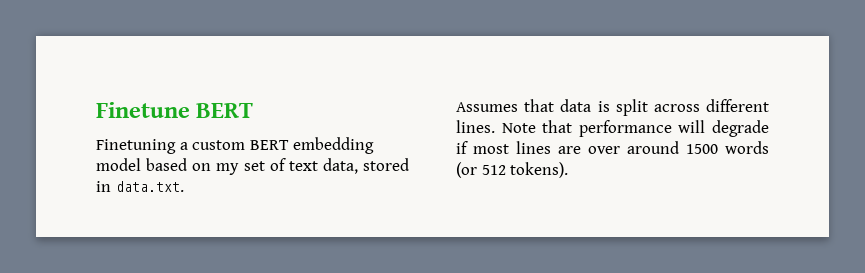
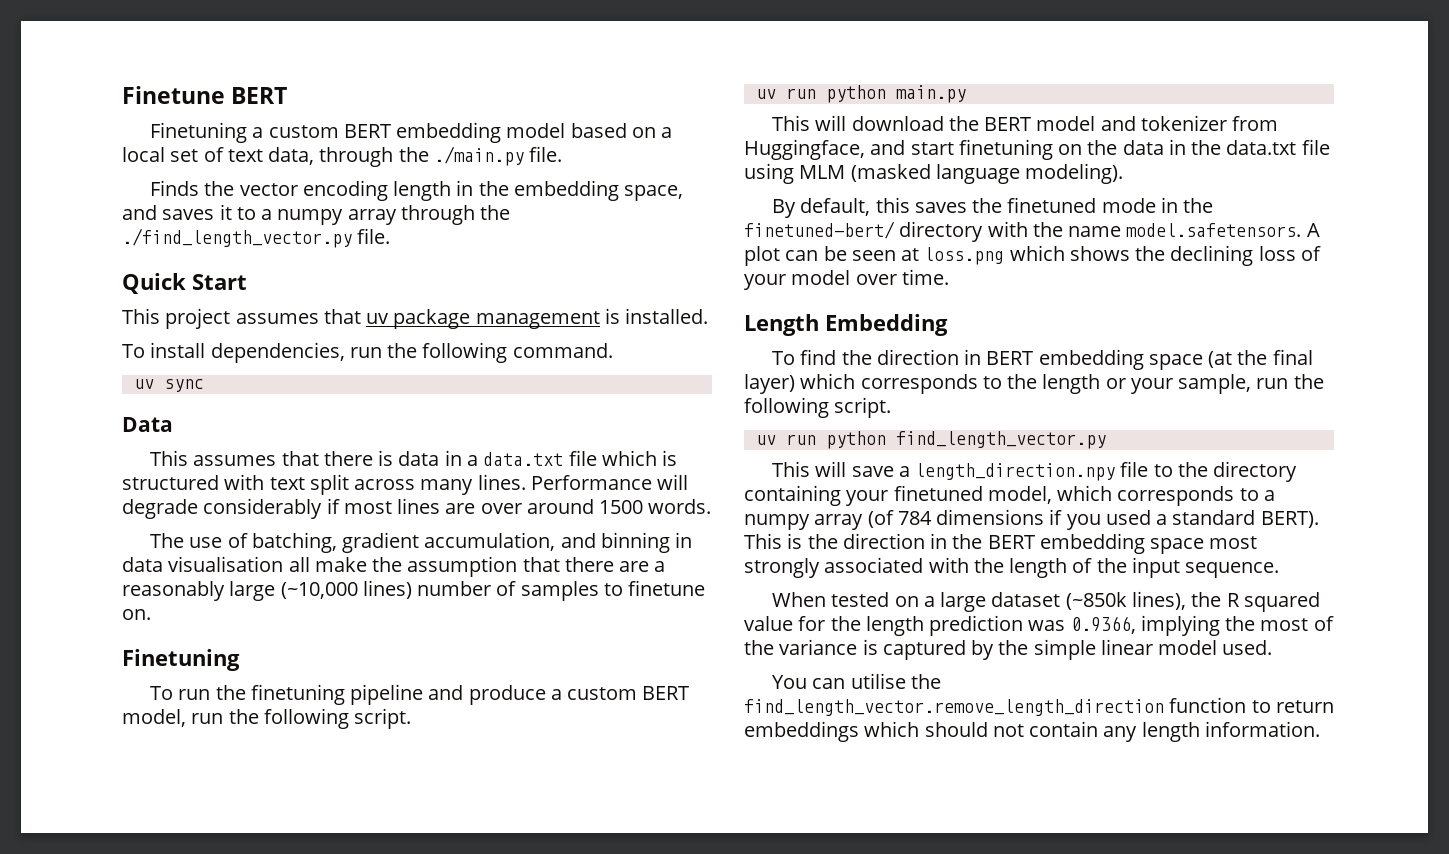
- Finetuning a custom BERT embedding model based on my set of text data, stored in data.txt.
- Assumes that data is split across different lines. Note that performance will degrade if most lines are over around 1500 words (or 512 tokens).
+ Finetuning a custom BERT embedding model based on a local set of text data, through the ./main.py file.
+ Finds the vector encoding length in the embedding space, and saves it to a numpy array through the ./find_length_vector.py file.
+ Quick Start
+ This project assumes that uv package management is installed.
+ To install dependencies, run the following command.
+ uv sync
+ Data
+ This assumes that there is data in a data.txt file which is structured with text split across many lines. Performance will degrade considerably if most lines are over around 1500 words.
+ The use of batching, gradient accumulation, and binning in data visualisation all make the assumption that there are a reasonably large (~10,000 lines) number of samples to finetune on.
+ Finetuning
+ To run the finetuning pipeline and produce a custom BERT model, run the following script.
+ uv run python main.py
+ This will download the BERT model and tokenizer from Huggingface, and start finetuning on the data in the data.txt file using MLM (masked language modeling).
+ By default, this saves the finetuned mode in the finetuned-bert/ directory with the name model.safetensors. A plot can be seen at loss.png which shows the declining loss of your model over time.
+ Length Embedding
+ To find the direction in BERT embedding space (at the final layer) which corresponds to the length or your sample, run the following script.
+ uv run python find_length_vector.py
+ This will save a length_direction.npy file to the directory containing your finetuned model, which corresponds to a numpy array (of 784 dimensions if you used a standard BERT). This is the direction in the BERT embedding space most strongly associated with the length of the input sequence.
+ When tested on a large dataset (~850k lines), the R squared value for the length prediction was 0.9366, implying the most of the variance is captured by the simple linear model used.
+ You can utilise the find_length_vector.remove_length_direction function to return embeddings which should not contain any length information.

